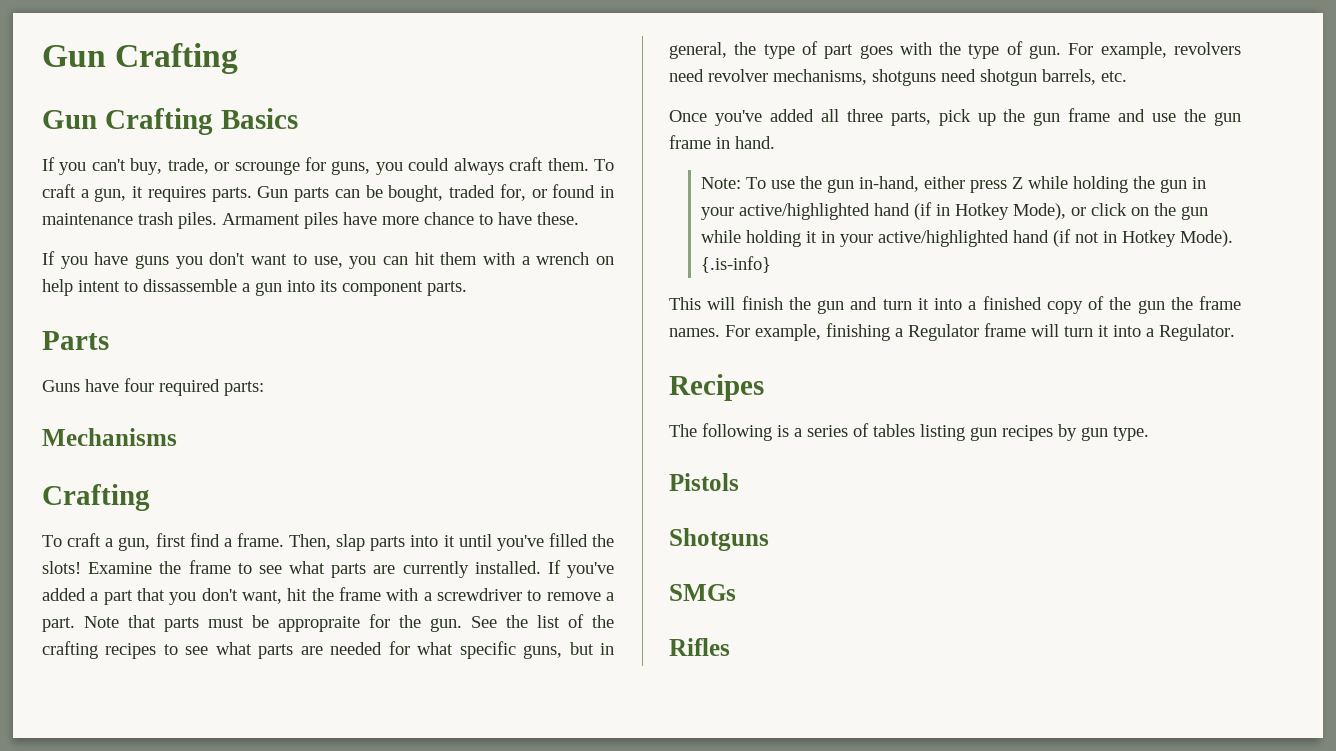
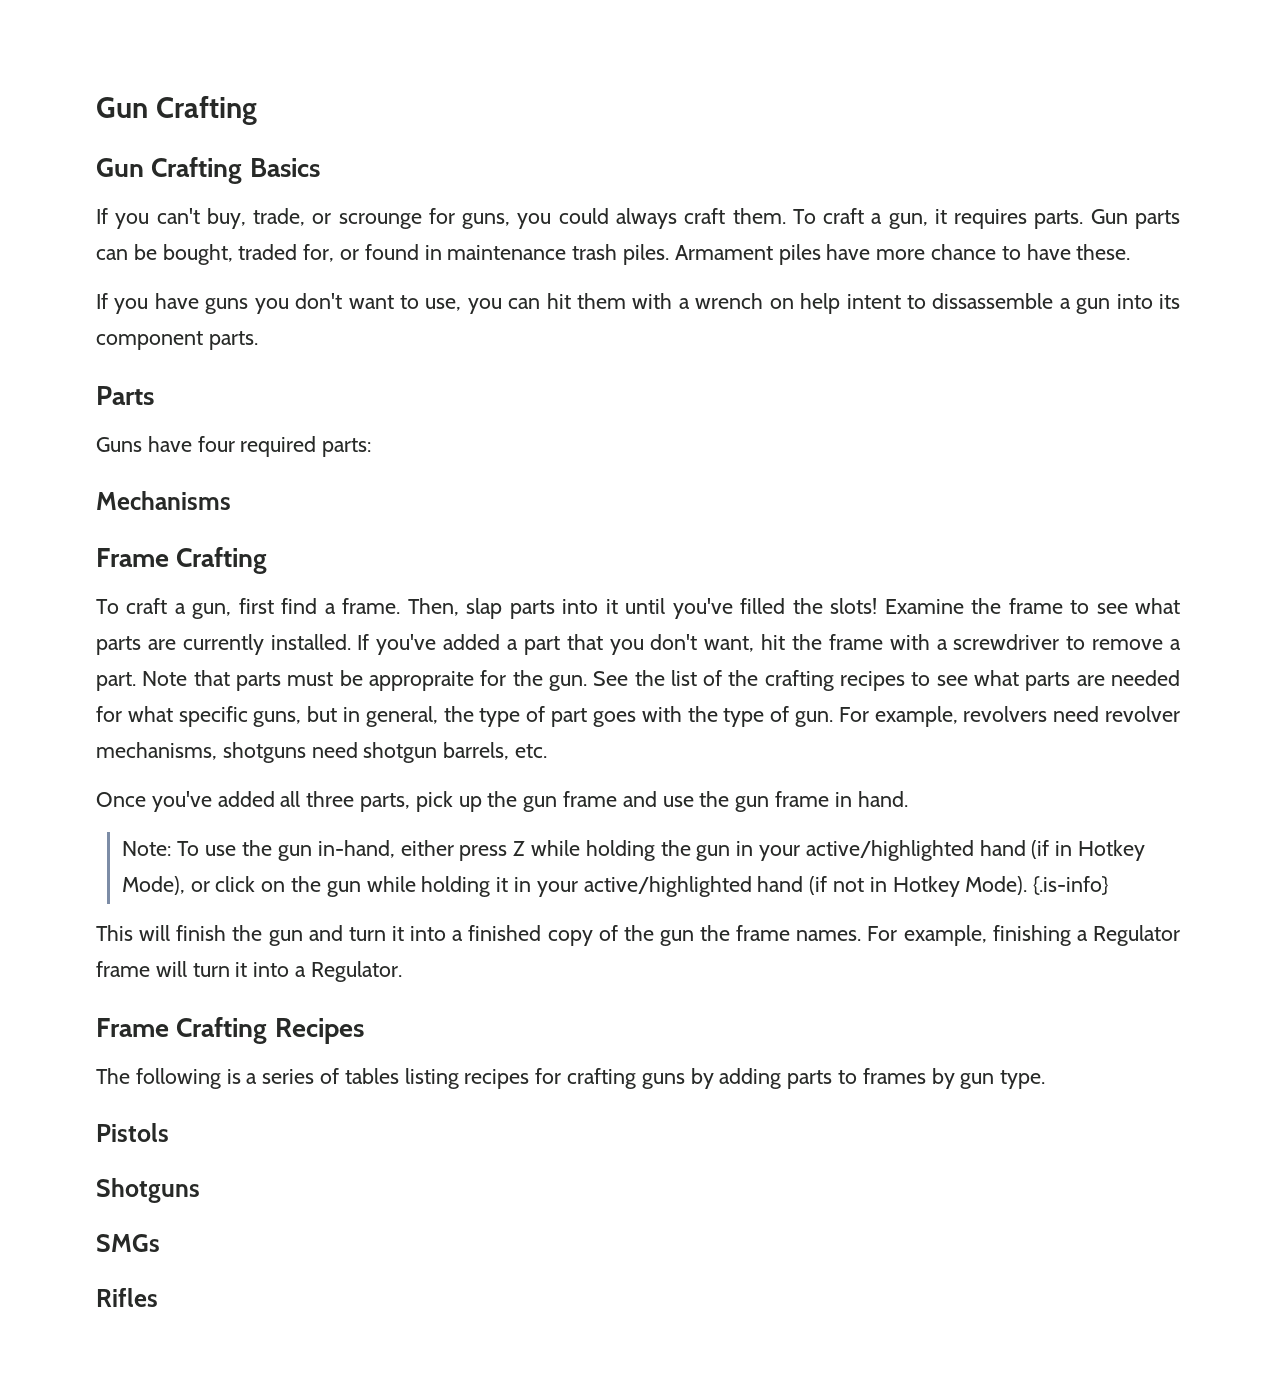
  Mechanisms
- Crafting
+ Frame Crafting
- Recipes
+ Frame Crafting Recipes
- The following is a series of tables listing gun recipes by gun type.
+ The following is a series of tables listing recipes for crafting guns by adding parts to frames by gun type.

